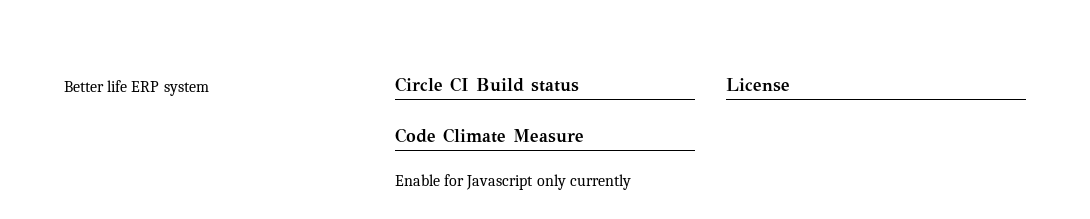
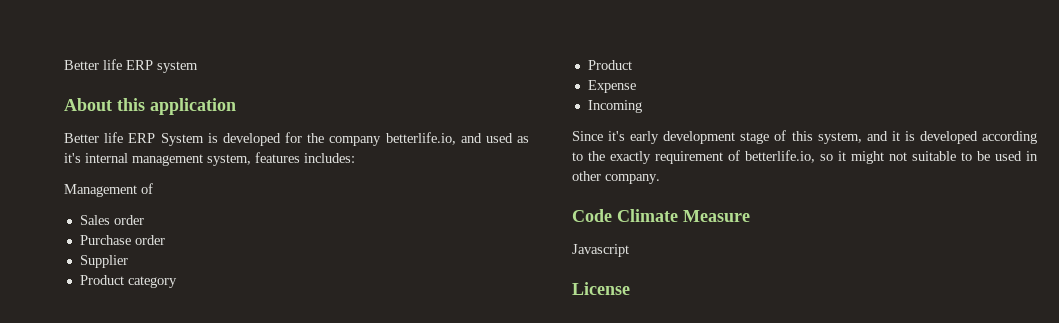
- Circle CI Build status
+ About this application
+ Better life ERP System is developed for the company betterlife.io, and used as it's internal management system, features includes:
+ Management of
+ Sales order
+ Purchase order
+ Supplier
+ Product category
+ Product
+ Expense
+ Incoming
+ Since it's early development stage of this system, and it is developed according to the exactly requirement of betterlife.io, so it might not suitable to be used in other company.
- Enable for Javascript only currently
+ Javascript

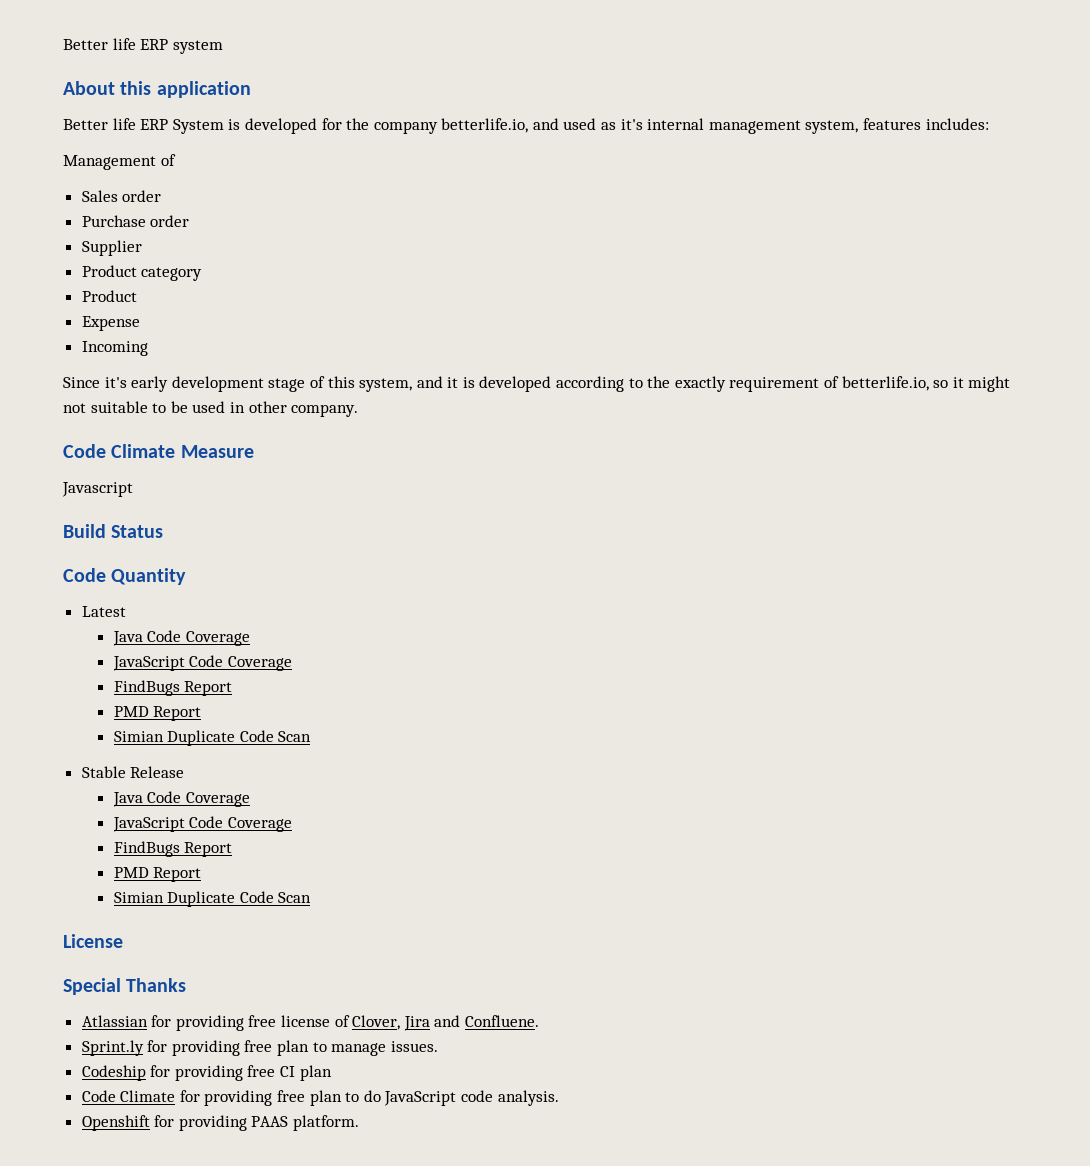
+ Build Status
+ Code Quantity
+ Latest
+ Java Code Coverage
+ JavaScript Code Coverage
+ FindBugs Report
+ PMD Report
+ Simian Duplicate Code Scan
+ Stable Release
+ Java Code Coverage
+ JavaScript Code Coverage
+ FindBugs Report
+ PMD Report
+ Simian Duplicate Code Scan
  License
+ Special Thanks
+ Atlassian for providing free license of Clover, Jira and Confluene.
+ Sprint.ly for providing free plan to manage issues.
+ Codeship for providing free CI plan
+ Code Climate for providing free plan to do JavaScript code analysis.
+ Openshift for providing PAAS platform.

